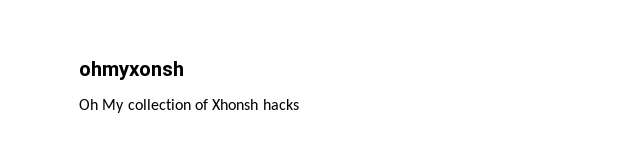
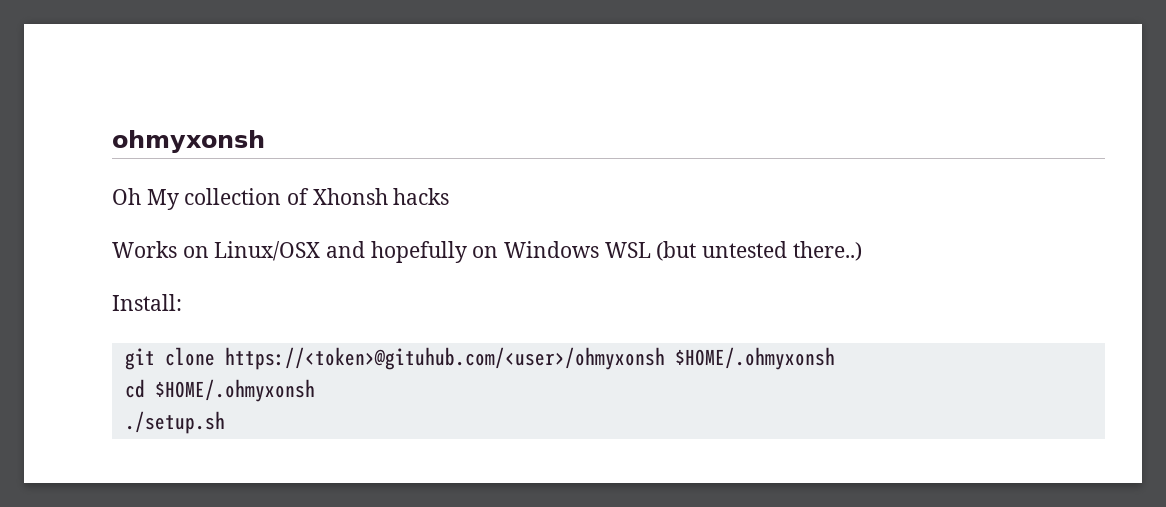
+ Works on Linux/OSX and hopefully on Windows WSL (but untested there..)
+ Install:
+ git clone https://<token>@gituhub.com/<user>/ohmyxonsh $HOME/.ohmyxonsh
+ cd $HOME/.ohmyxonsh
+ ./setup.sh

